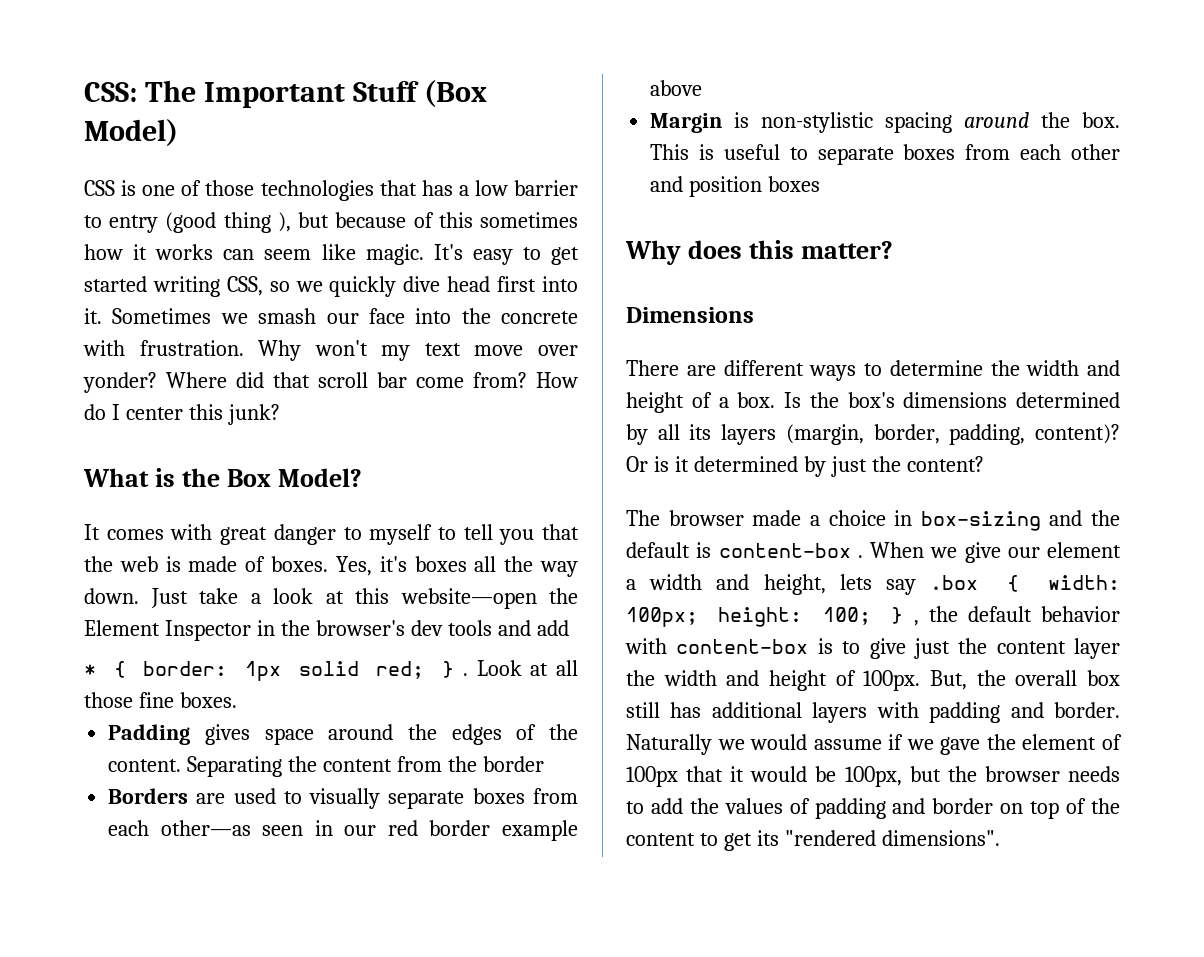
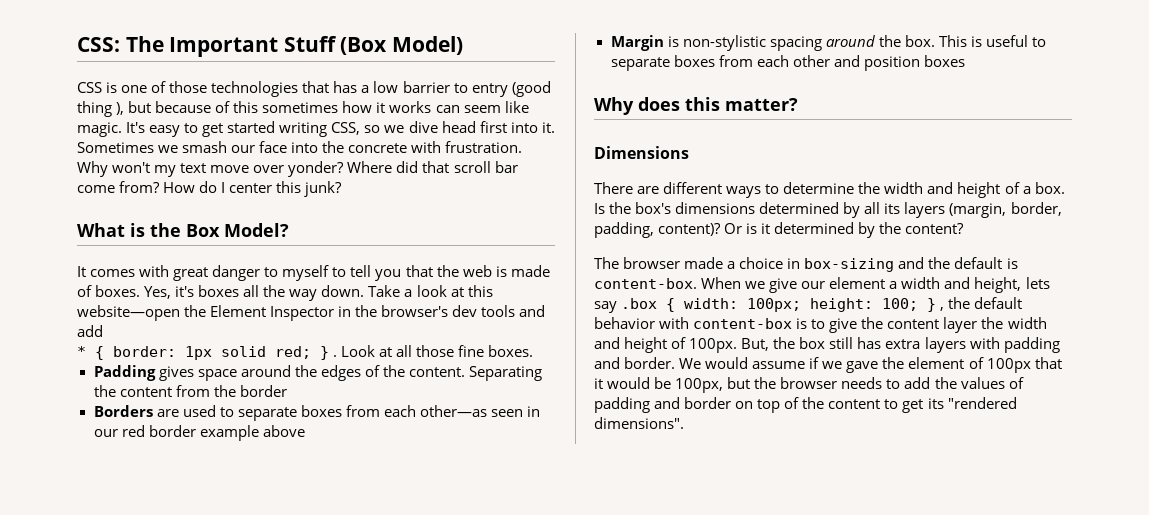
- It's easy to get started writing CSS, so we quickly dive head first into it.
+ It's easy to get started writing CSS, so we dive head first into it.
- Just take a look at this website—open the Element Inspector in the browser's dev tools and add
+ Take a look at this website—open the Element Inspector in the browser's dev tools and add
- Borders are used to visually separate boxes from each other—as seen in our red border example above
+ Borders are used to separate boxes from each other—as seen in our red border example above
- Or is it determined by just the content?
+ Or is it determined by the content?
- The browser made a choice in box-sizing and the default is content-box .
+ The browser made a choice in box-sizing and the default is content-box.
- When we give our element a width and height, lets say .box { width: 100px; height: 100; } , the default behavior with content-box is to give just the content layer the width and height of 100px.
+ When we give our element a width and height, lets say .box { width: 100px; height: 100; } , the default behavior with content-box is to give the content layer the width and height of 100px.
- But, the overall box still has additional layers with padding and border.
+ But, the box still has extra layers with padding and border.
- Naturally we would assume if we gave the element of 100px that it would be 100px, but the browser needs to add the values of padding and border on top of the content to get its "rendered dimensions".
+ We would assume if we gave the element of 100px that it would be 100px, but the browser needs to add the values of padding and border on top of the content to get its "rendered dimensions".

